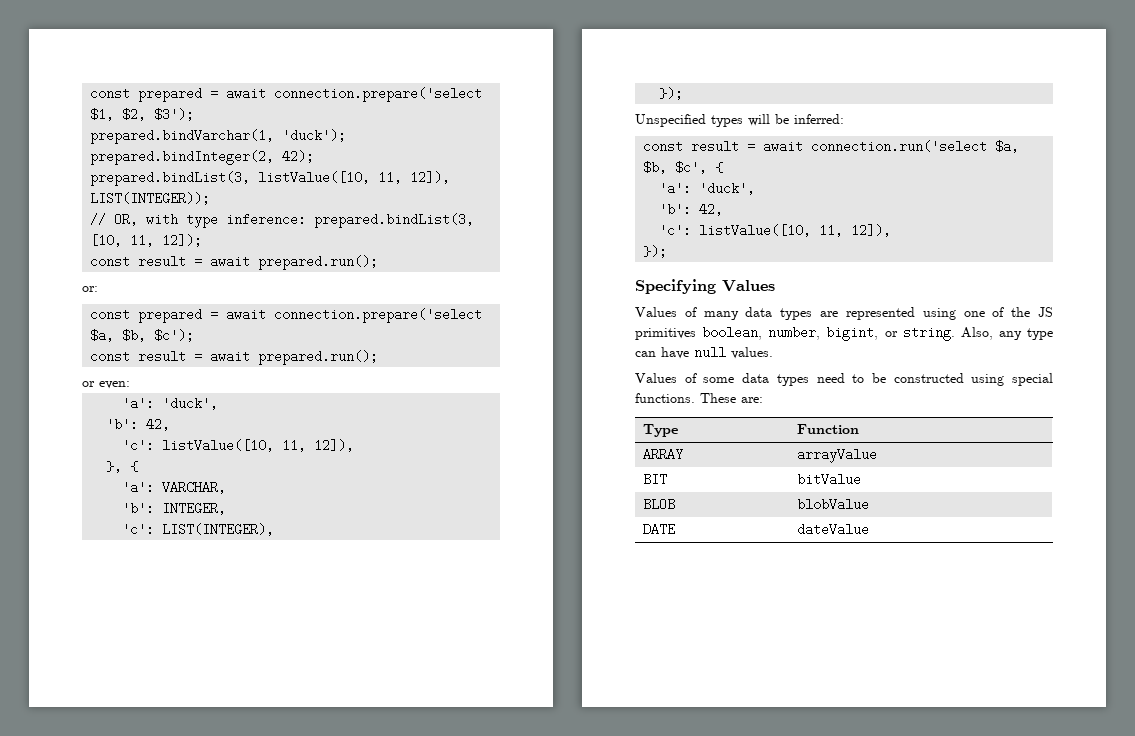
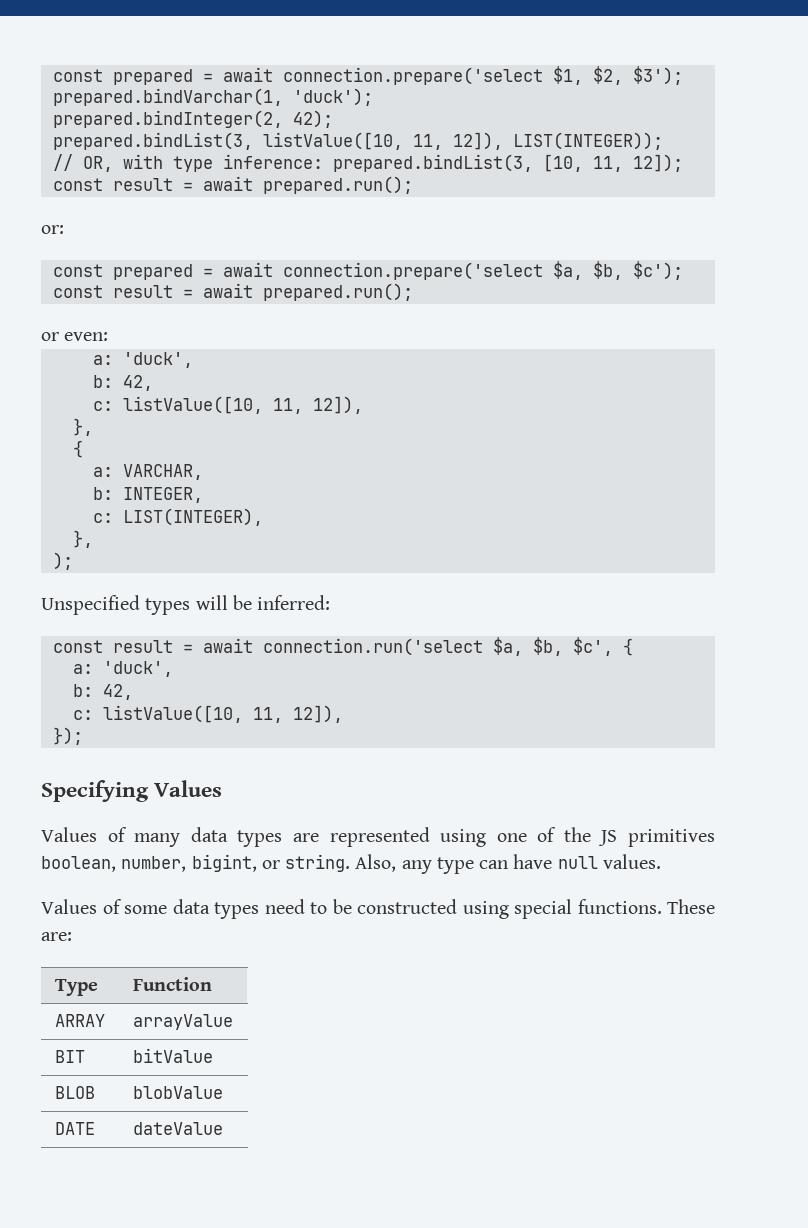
  or even:
- 'a': 'duck',
- 'b': 42,
- 'c': listValue([10, 11, 12]),
- }, {
- 'a': VARCHAR,
+ a: 'duck',
+ b: 42,
+ c: listValue([10, 11, 12]),
+ },
+ {
+ a: VARCHAR,
- 'b': INTEGER,
+ b: INTEGER,
- 'c': LIST(INTEGER),
- });
+ c: LIST(INTEGER),
+ },
+ );
  const result = await connection.run('select $a, $b, $c', {
- 'a': 'duck',
- 'b': 42,
- 'c': listValue([10, 11, 12]),
+ a: 'duck',
+ b: 42,
+ c: listValue([10, 11, 12]),

